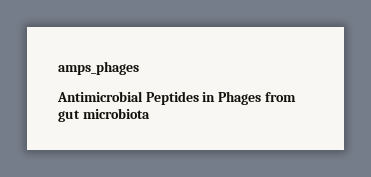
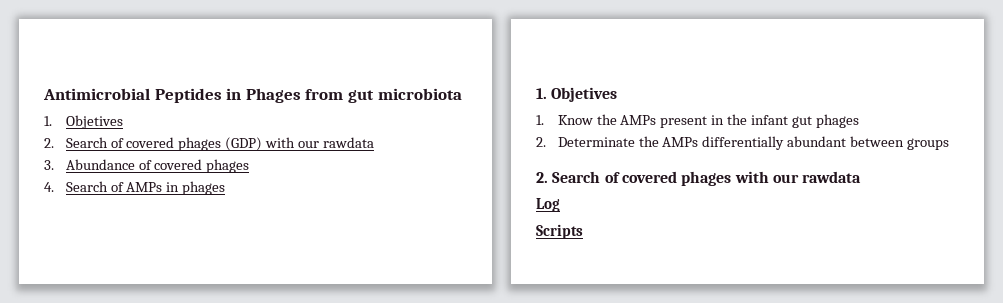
- amps_phages
  Antimicrobial Peptides in Phages from gut microbiota
+ 1. Objetives
+ 2. Search of covered phages (GDP) with our rawdata
+ 3. Abundance of covered phages
+ 4. Search of AMPs in phages
+ 1. Objetives
+ 1. Know the AMPs present in the infant gut phages
+ 2. Determinate the AMPs differentially abundant between groups
+ 2. Search of covered phages with our rawdata
+ Log
+ Scripts

